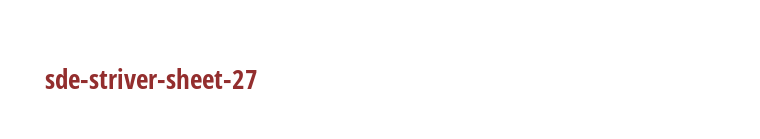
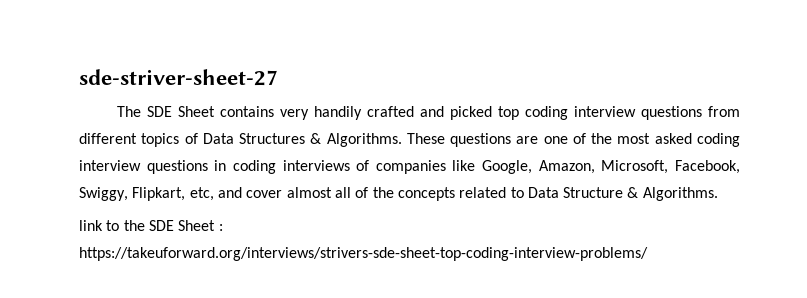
+ The SDE Sheet contains very handily crafted and picked top coding interview questions from different topics of Data Structures & Algorithms. These questions are one of the most asked coding interview questions in coding interviews of companies like Google, Amazon, Microsoft, Facebook, Swiggy, Flipkart, etc, and cover almost all of the concepts related to Data Structure & Algorithms.
+ link to the SDE Sheet : https://takeuforward.org/interviews/strivers-sde-sheet-top-coding-interview-problems/

